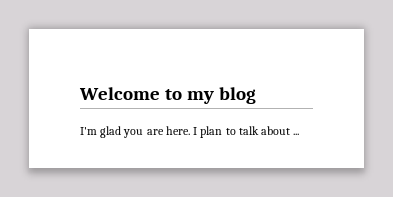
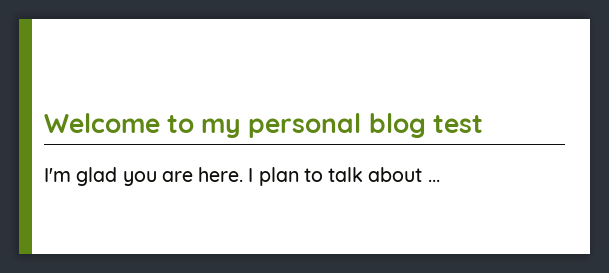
- Welcome to my blog
+ Welcome to my personal blog test

